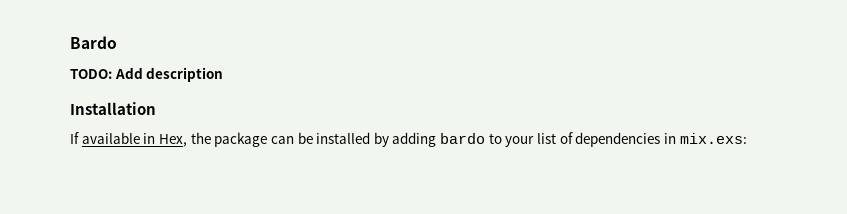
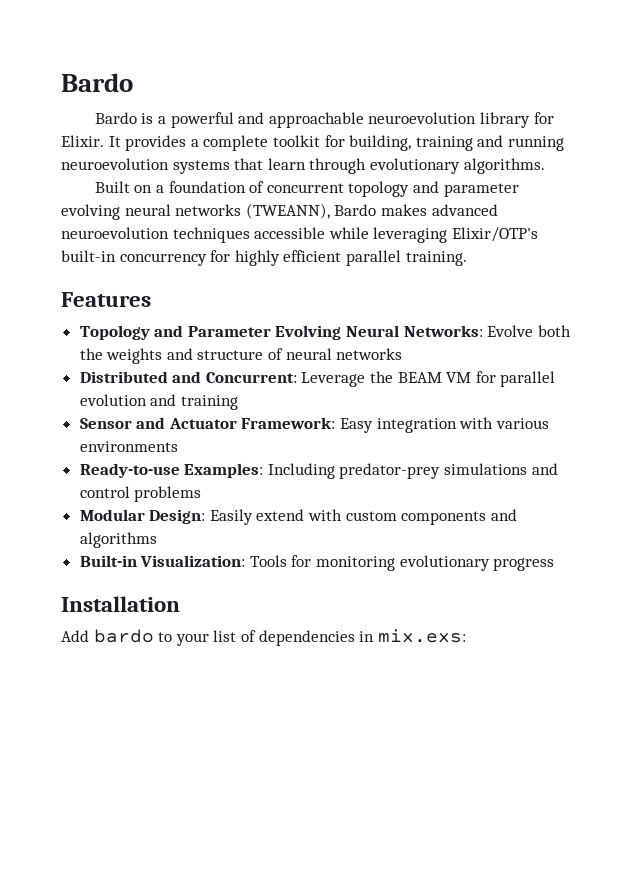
- TODO: Add description
+ Bardo is a powerful and approachable neuroevolution library for Elixir. It provides a complete toolkit for building, training and running neuroevolution systems that learn through evolutionary algorithms.
+ Built on a foundation of concurrent topology and parameter evolving neural networks (TWEANN), Bardo makes advanced neuroevolution techniques accessible while leveraging Elixir/OTP's built-in concurrency for highly efficient parallel training.
+ Features
+ Topology and Parameter Evolving Neural Networks: Evolve both the weights and structure of neural networks
+ Distributed and Concurrent: Leverage the BEAM VM for parallel evolution and training
+ Sensor and Actuator Framework: Easy integration with various environments
+ Ready-to-use Examples: Including predator-prey simulations and control problems
+ Modular Design: Easily extend with custom components and algorithms
+ Built-in Visualization: Tools for monitoring evolutionary progress
  Installation
- If available in Hex, the package can be installed by adding bardo to your list of dependencies in mix.exs:
+ Add bardo to your list of dependencies in mix.exs:

